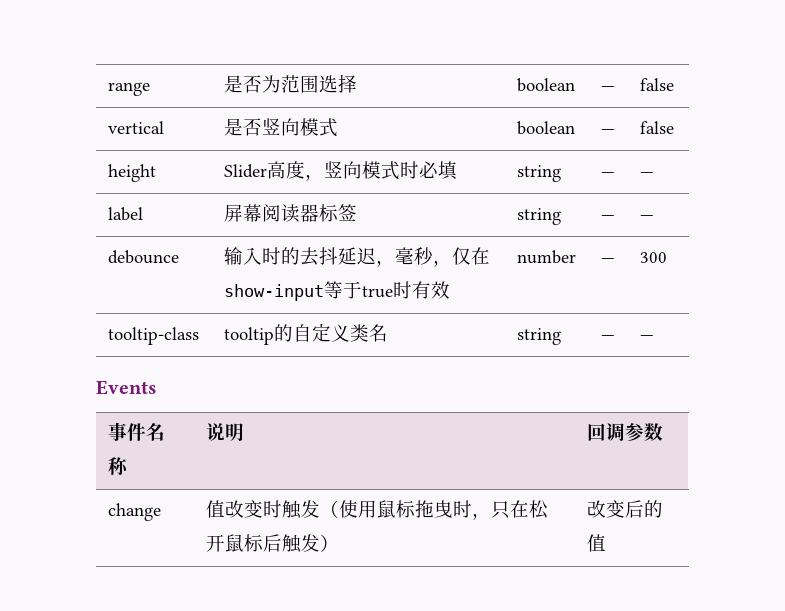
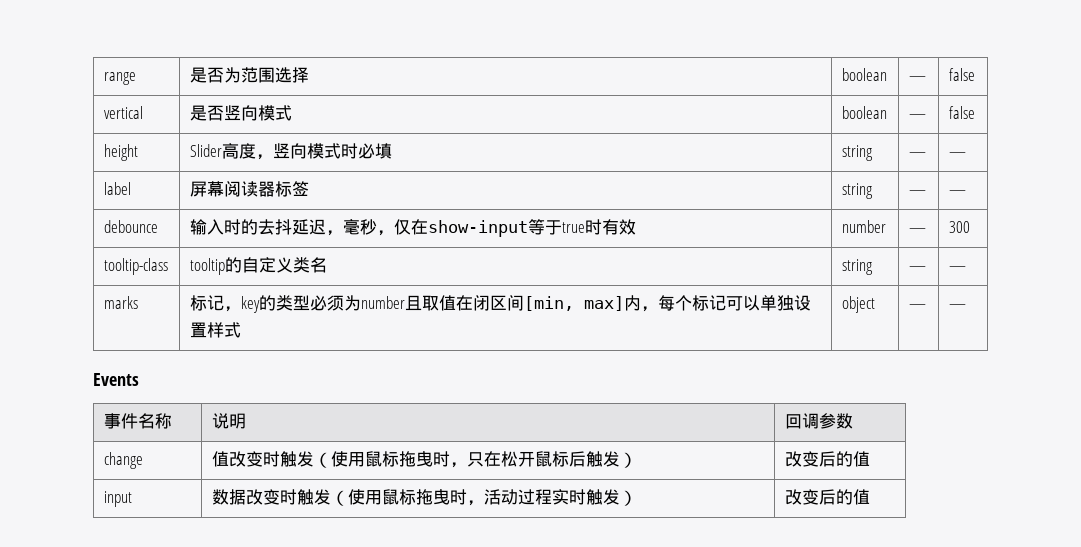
+ marks | 标记，key的类型必须为number且取值在闭区间[min, max]内，每个标记可以单独设置样式 | object | — | —
+ input | 数据改变时触发（使用鼠标拖曳时，活动过程实时触发） | 改变后的值

